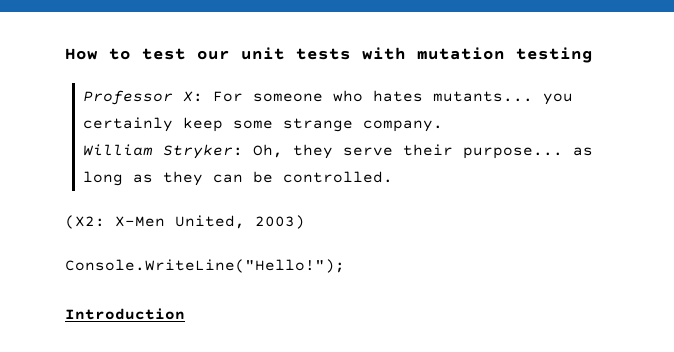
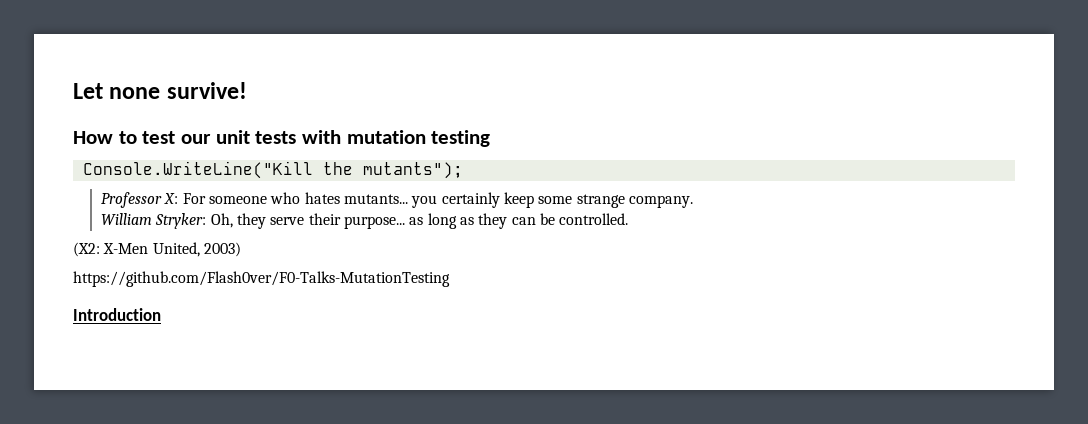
+ Let none survive!
+ Console.WriteLine("Kill the mutants");
- Console.WriteLine("Hello!");
+ https://github.com/Flash0ver/F0-Talks-MutationTesting

